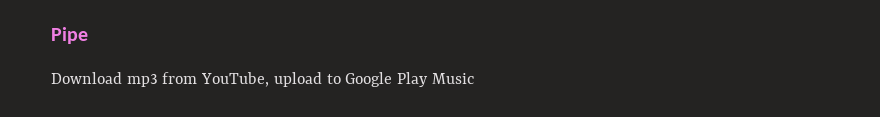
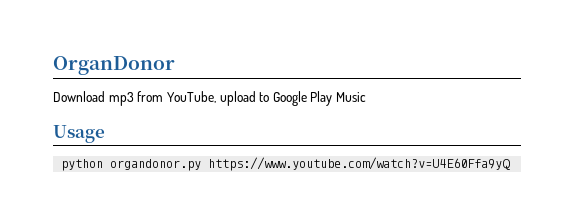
- Pipe
+ OrganDonor
+ Usage
+ python organdonor.py https://www.youtube.com/watch?v=U4E60Ffa9yQ

